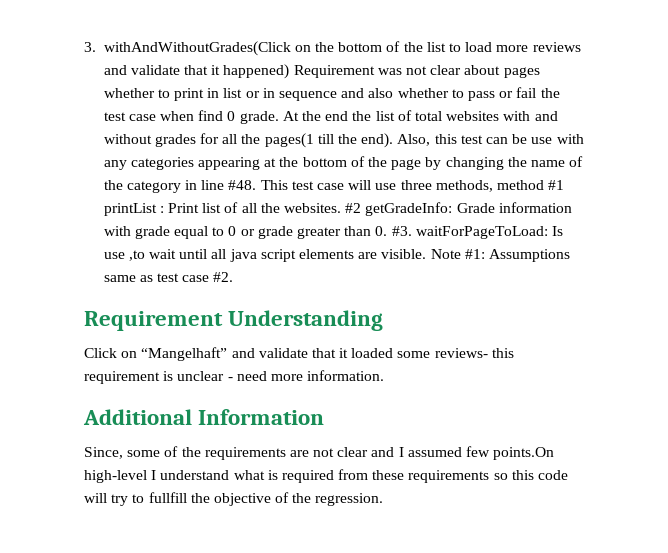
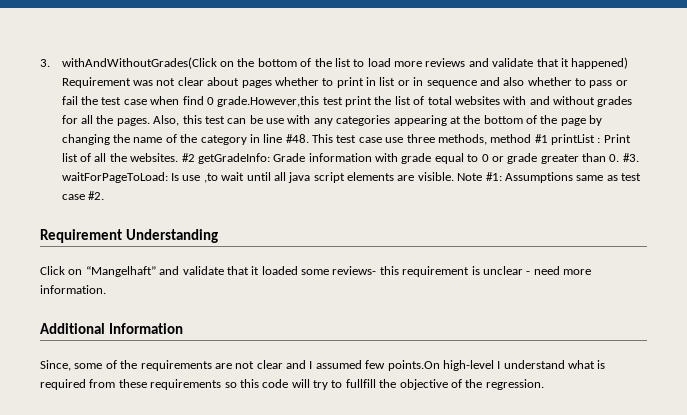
- 3. withAndWithoutGrades(Click on the bottom of the list to load more reviews and validate that it happened) Requirement was not clear about pages whether to print in list or in sequence and also whether to pass or fail the test case when find 0 grade. At the end the list of total websites with and without grades for all the pages(1 till the end).
+ 3. withAndWithoutGrades(Click on the bottom of the list to load more reviews and validate that it happened) Requirement was not clear about pages whether to print in list or in sequence and also whether to pass or fail the test case when find 0 grade.However,this test print the list of total websites with and without grades for all the pages.
- This test case will use three methods, method #1 printList : Print list of all the websites.
+ This test case use three methods, method #1 printList : Print list of all the websites.

